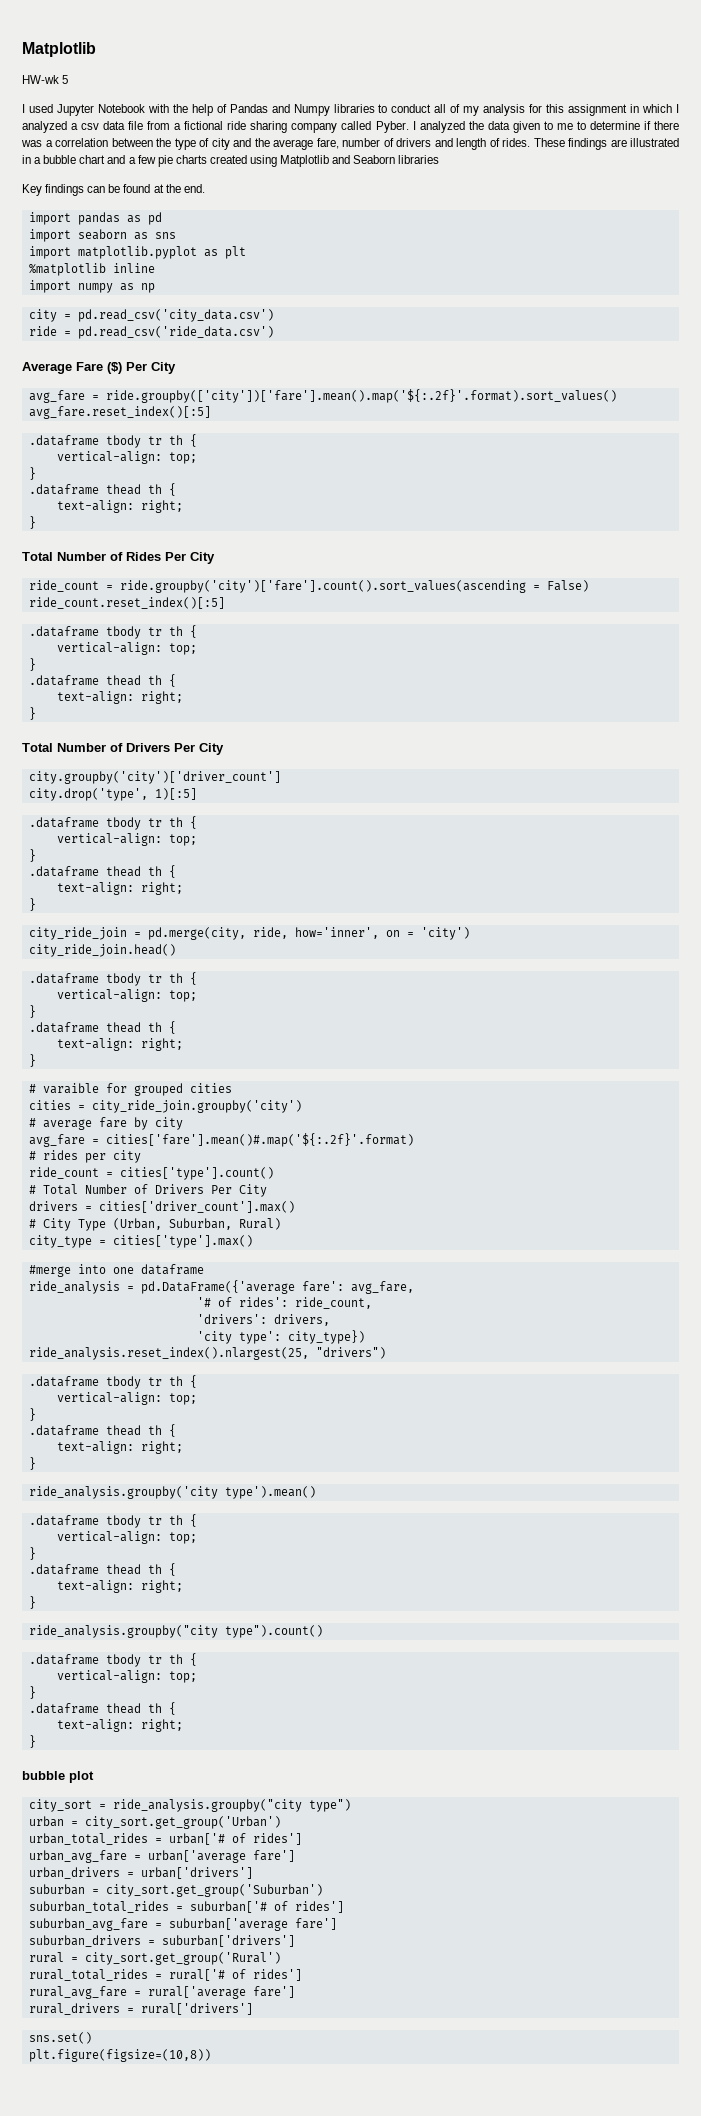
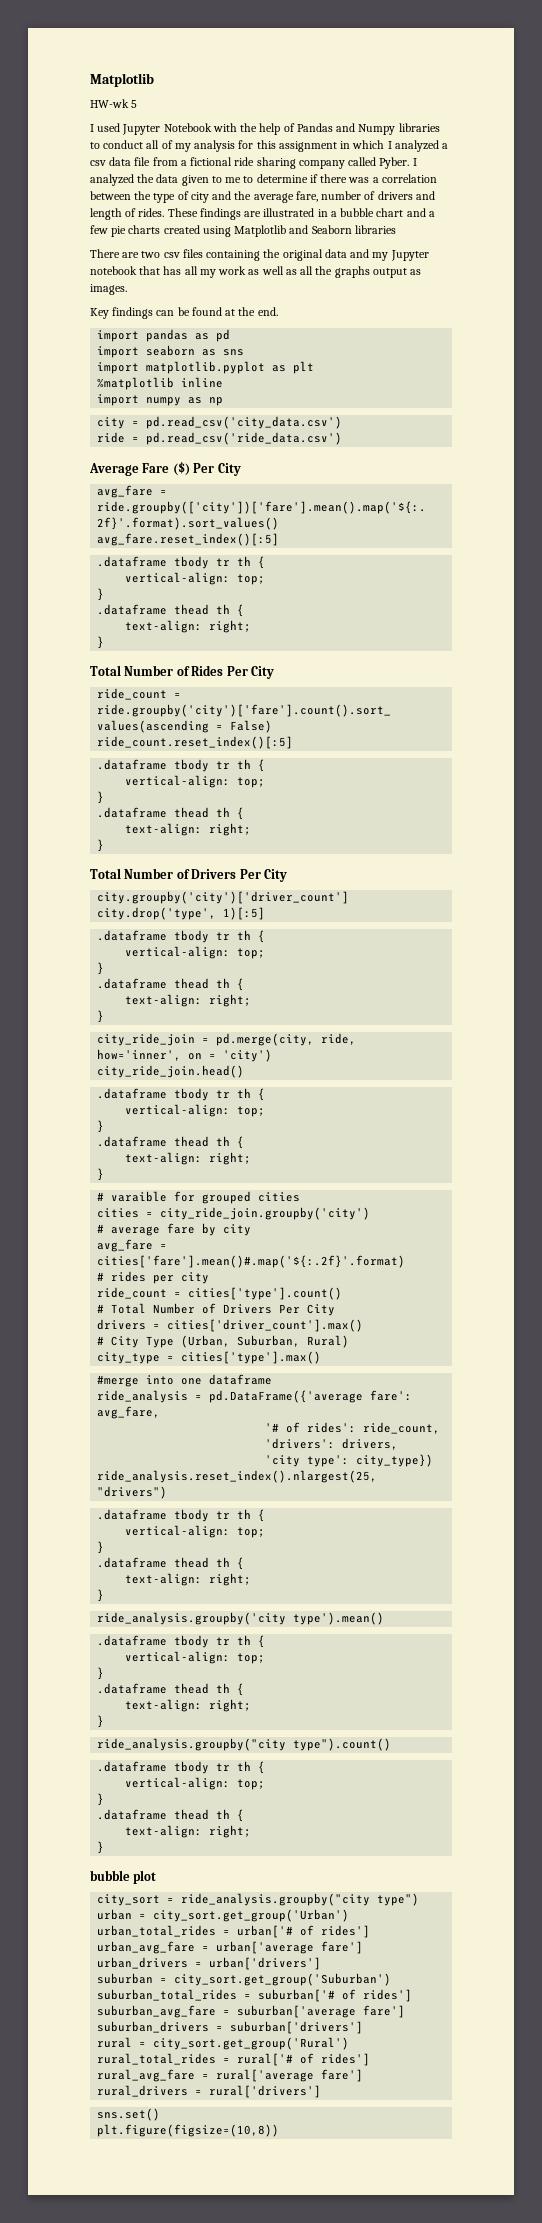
+ There are two csv files containing the original data and my Jupyter notebook that has all my work as well as all the graphs output as images.

